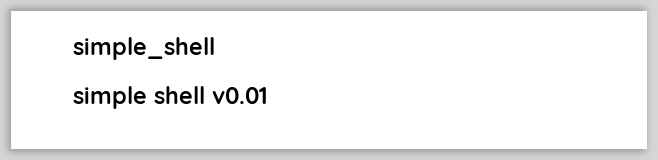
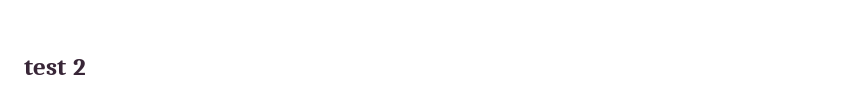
- simple_shell
- simple shell v0.01
+ test 2

